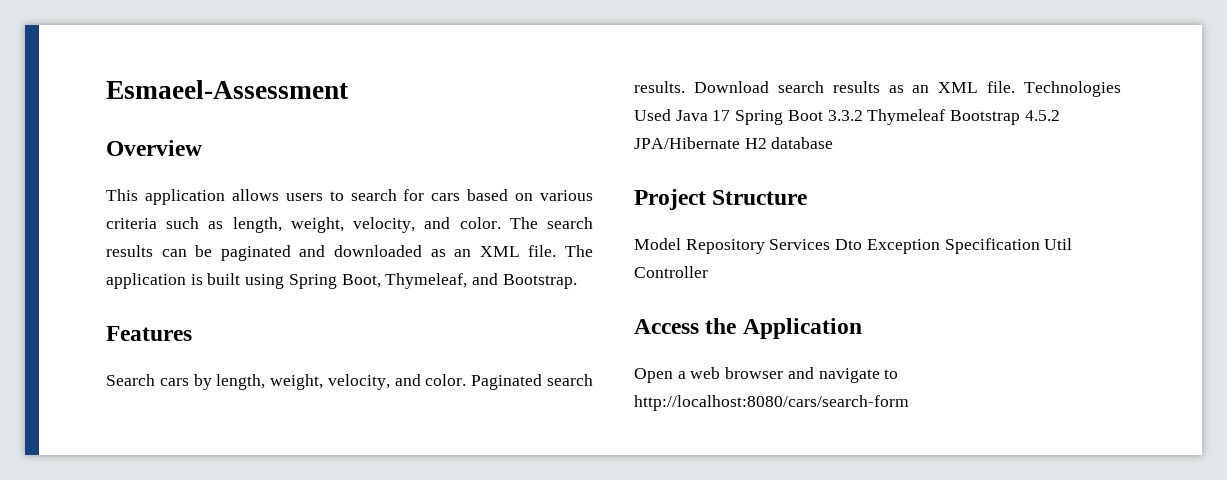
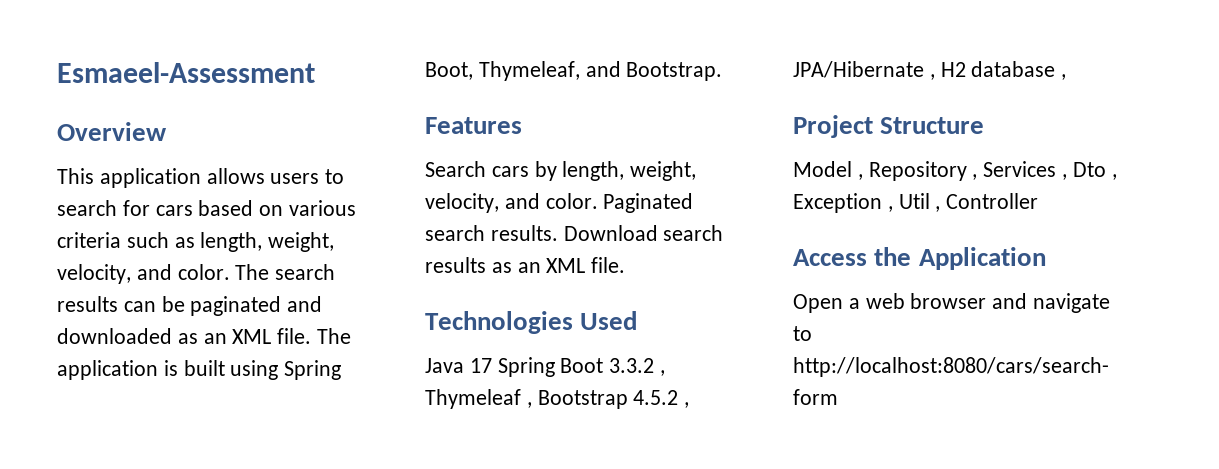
- Download search results as an XML file. Technologies Used Java 17 Spring Boot 3.3.2 Thymeleaf Bootstrap 4.5.2 JPA/Hibernate H2 database
+ Download search results as an XML file.
+ Technologies Used
+ Java 17 Spring Boot 3.3.2 , Thymeleaf , Bootstrap 4.5.2 , JPA/Hibernate , H2 database ,
- Model Repository Services Dto Exception Specification Util Controller
+ Model , Repository , Services , Dto , Exception , Util , Controller

